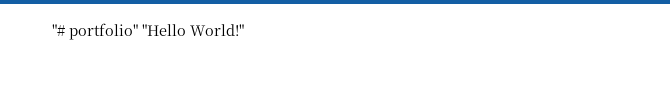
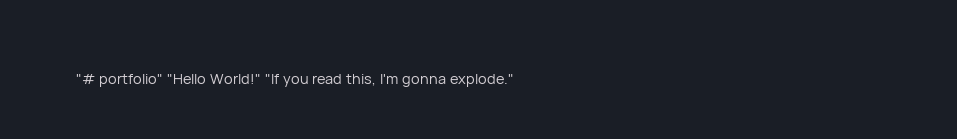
+ "If you read this, I'm gonna explode."

